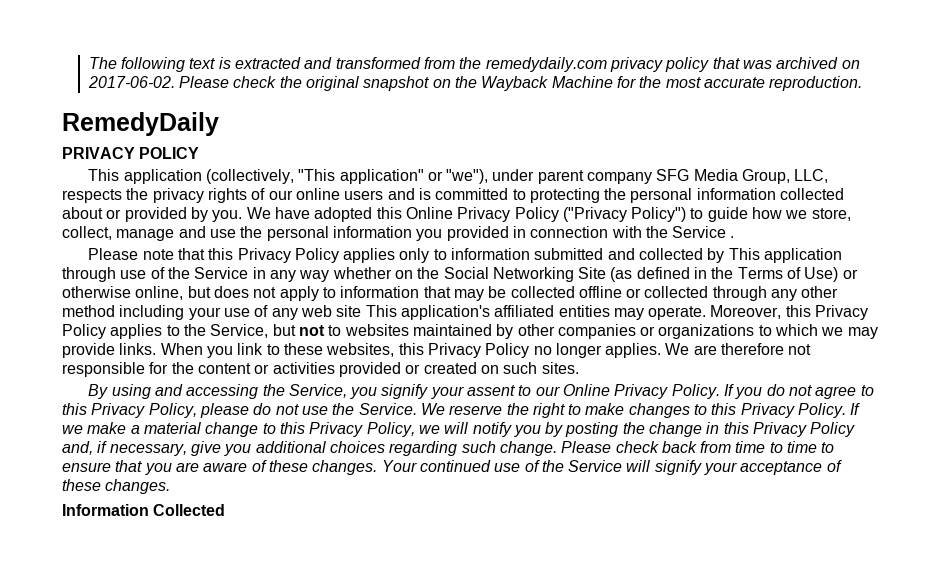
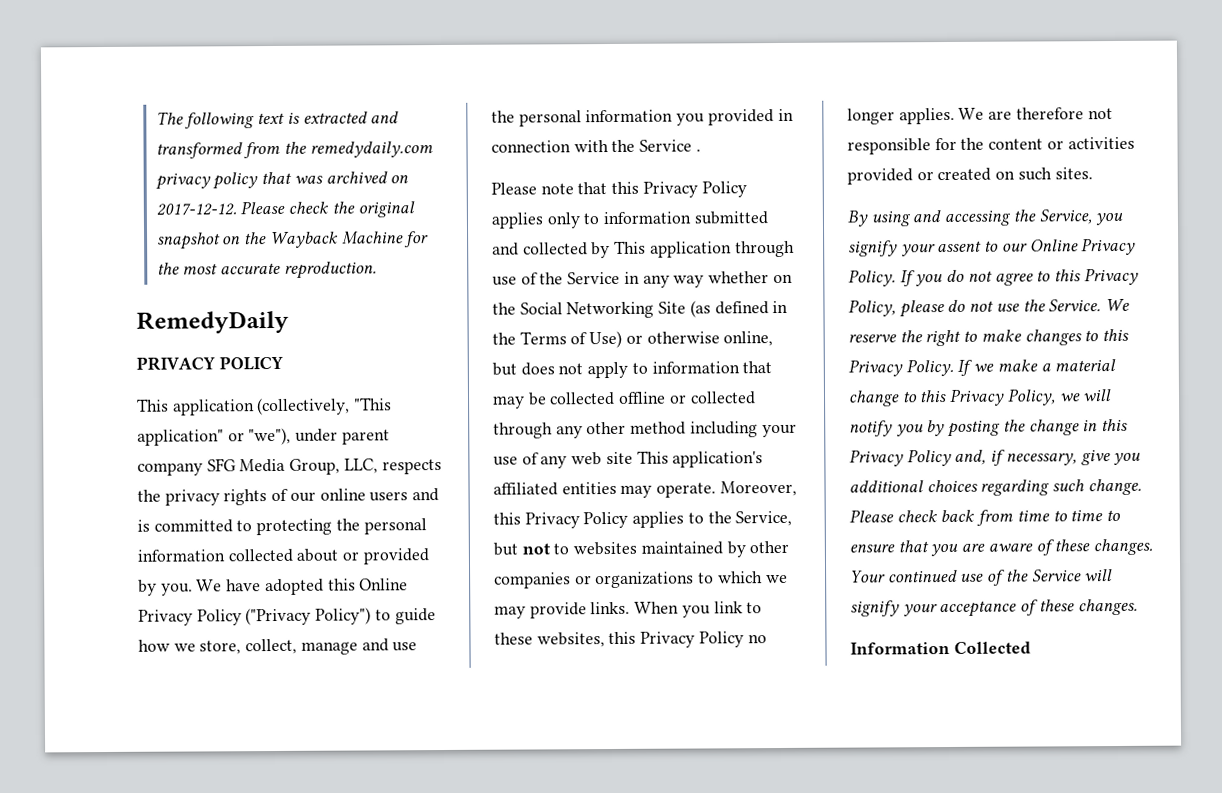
- The following text is extracted and transformed from the remedydaily.com privacy policy that was archived on 2017-06-02.
+ The following text is extracted and transformed from the remedydaily.com privacy policy that was archived on 2017-12-12.

